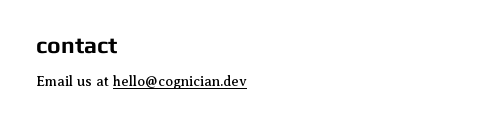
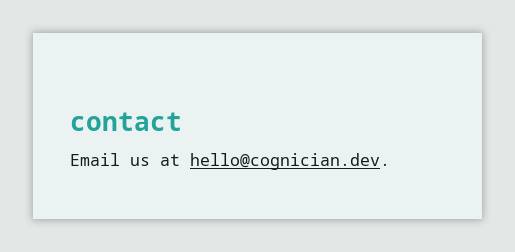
- Email us at hello@cognician.dev
+ Email us at hello@cognician.dev.

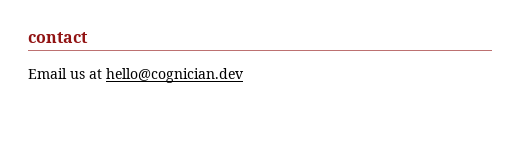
- Email us at hello@cognician.dev.
+ Email us at hello@cognician.dev

